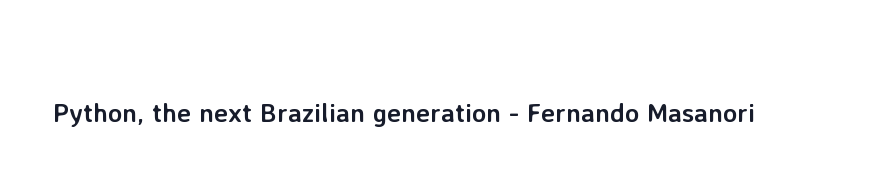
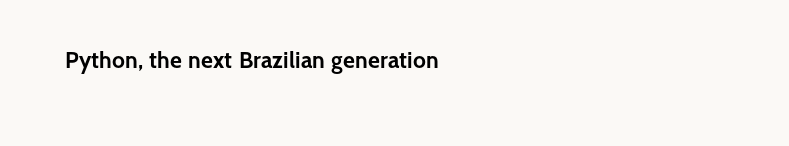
- Python, the next Brazilian generation - Fernando Masanori
+ Python, the next Brazilian generation

